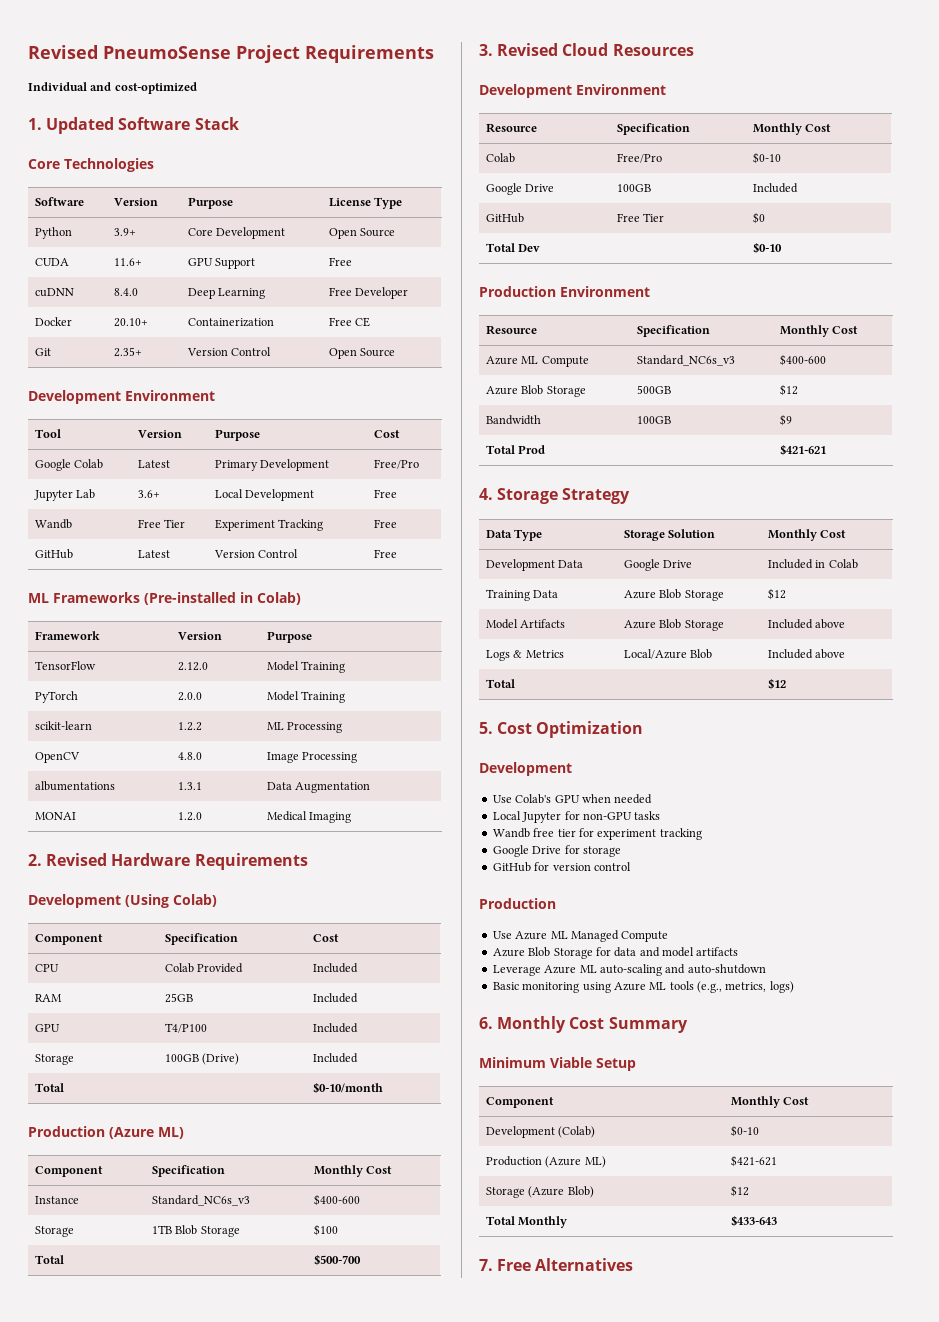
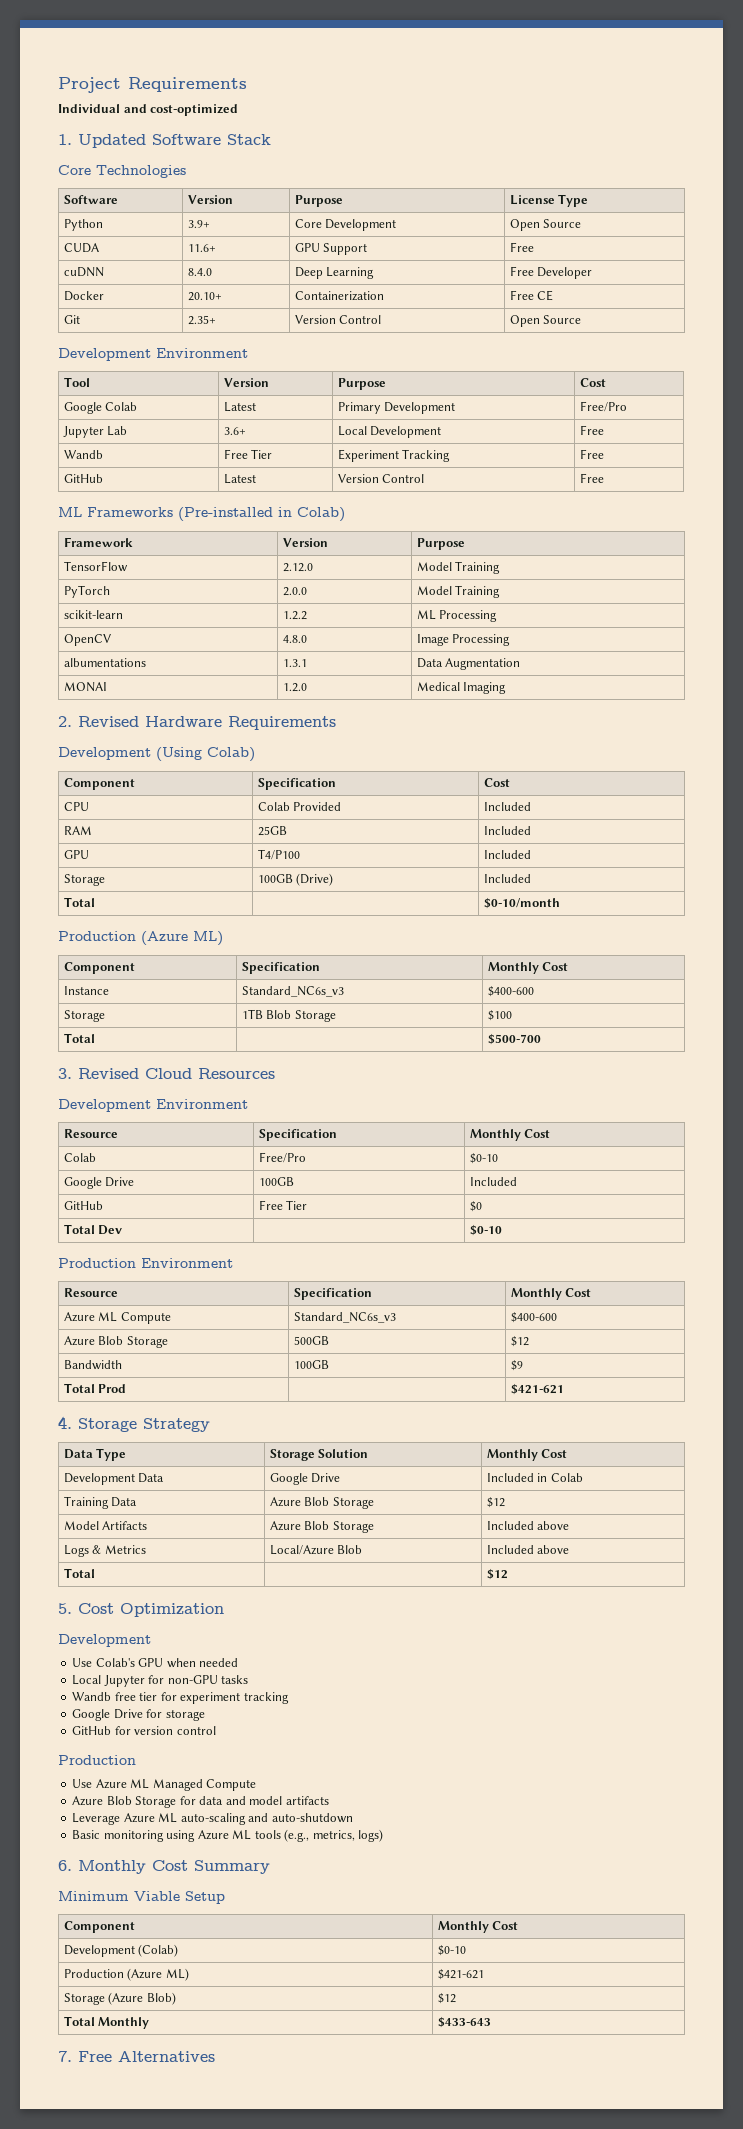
- Revised PneumoSense Project Requirements
+ Project Requirements

